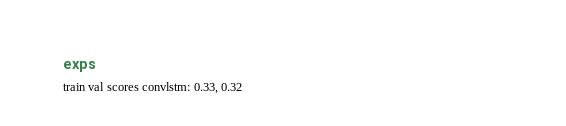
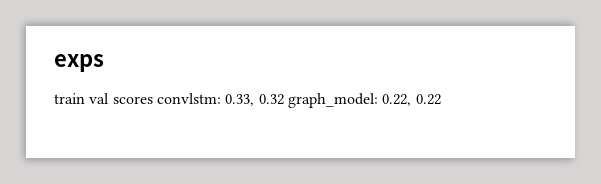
- train val scores convlstm: 0.33, 0.32
+ train val scores convlstm: 0.33, 0.32 graph_model: 0.22, 0.22

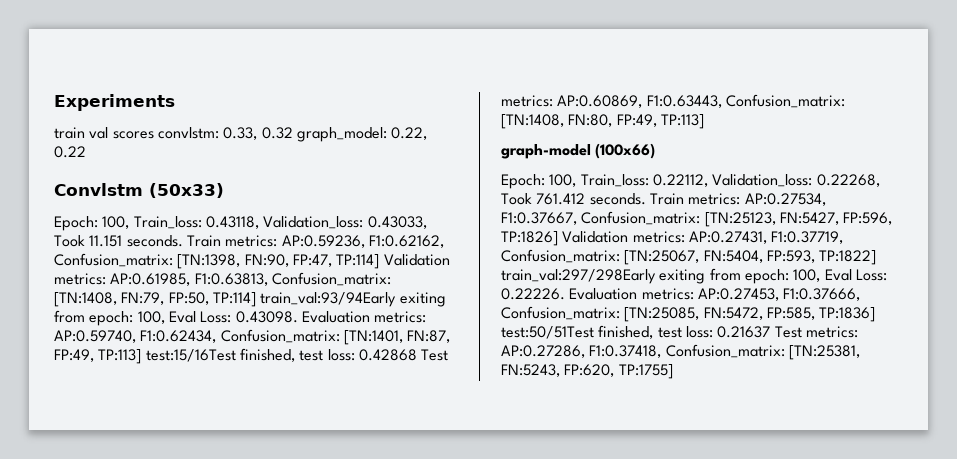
- exps
+ Experiments
+ Convlstm (50x33)
+ Epoch: 100, Train_loss: 0.43118, Validation_loss: 0.43033, Took 11.151 seconds. Train metrics: AP:0.59236, F1:0.62162, Confusion_matrix: [TN:1398, FN:90, FP:47, TP:114] Validation metrics: AP:0.61985, F1:0.63813, Confusion_matrix: [TN:1408, FN:79, FP:50, TP:114] train_val:93/94Early exiting from epoch: 100, Eval Loss: 0.43098. Evaluation metrics: AP:0.59740, F1:0.62434, Confusion_matrix: [TN:1401, FN:87, FP:49, TP:113] test:15/16Test finished, test loss: 0.42868 Test metrics: AP:0.60869, F1:0.63443, Confusion_matrix: [TN:1408, FN:80, FP:49, TP:113]
+ graph-model (100x66)
+ Epoch: 100, Train_loss: 0.22112, Validation_loss: 0.22268, Took 761.412 seconds. Train metrics: AP:0.27534, F1:0.37667, Confusion_matrix: [TN:25123, FN:5427, FP:596, TP:1826] Validation metrics: AP:0.27431, F1:0.37719, Confusion_matrix: [TN:25067, FN:5404, FP:593, TP:1822] train_val:297/298Early exiting from epoch: 100, Eval Loss: 0.22226. Evaluation metrics: AP:0.27453, F1:0.37666, Confusion_matrix: [TN:25085, FN:5472, FP:585, TP:1836] test:50/51Test finished, test loss: 0.21637 Test metrics: AP:0.27286, F1:0.37418, Confusion_matrix: [TN:25381, FN:5243, FP:620, TP:1755]

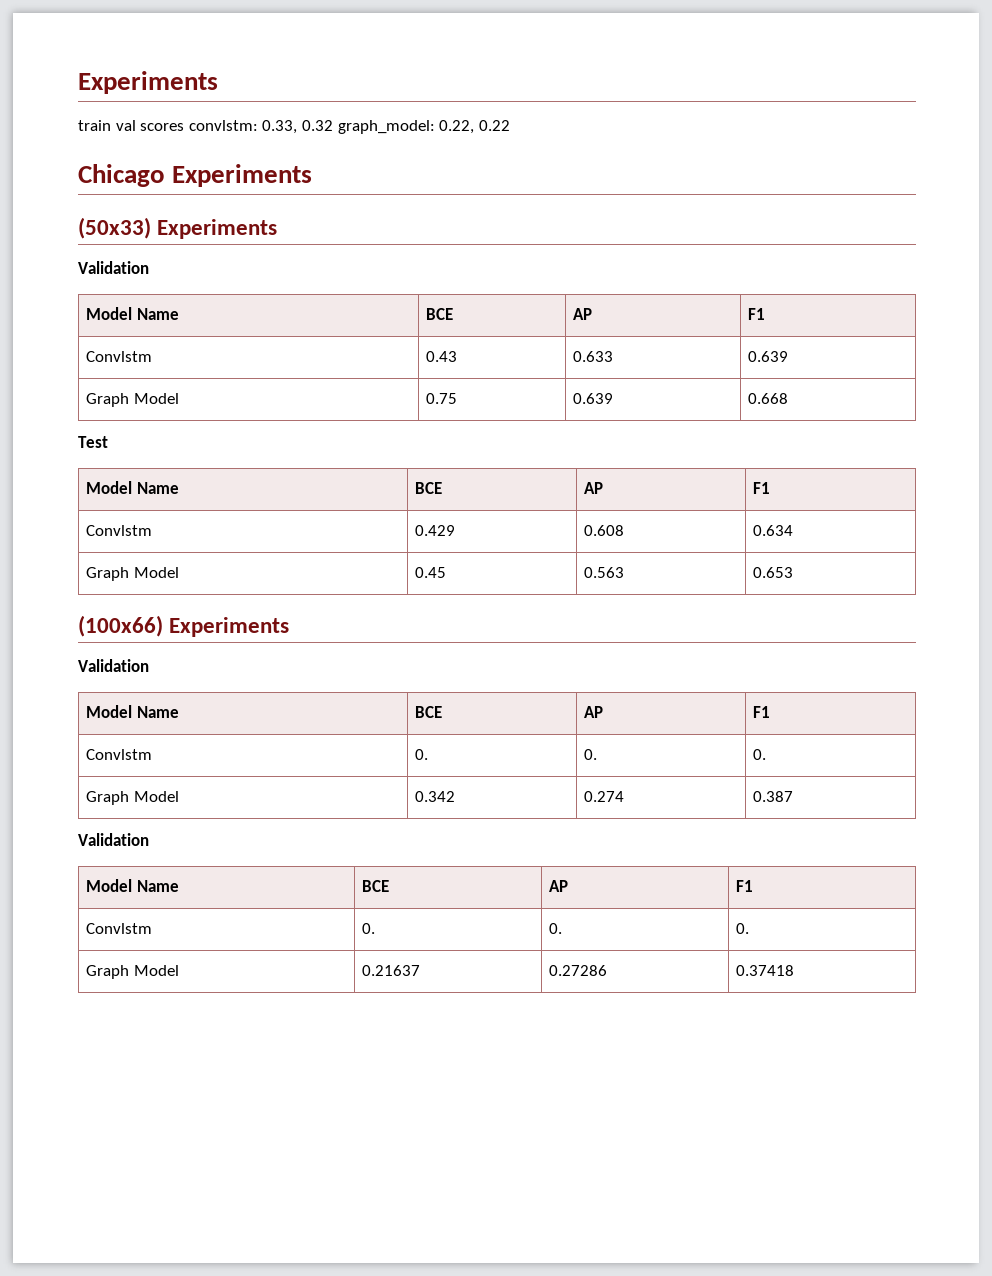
- Convlstm (50x33)
- Epoch: 100, Train_loss: 0.43118, Validation_loss: 0.43033, Took 11.151 seconds. Train metrics: AP:0.59236, F1:0.62162, Confusion_matrix: [TN:1398, FN:90, FP:47, TP:114] Validation metrics: AP:0.61985, F1:0.63813, Confusion_matrix: [TN:1408, FN:79, FP:50, TP:114] train_val:93/94Early exiting from epoch: 100, Eval Loss: 0.43098. Evaluation metrics: AP:0.59740, F1:0.62434, Confusion_matrix: [TN:1401, FN:87, FP:49, TP:113] test:15/16Test finished, test loss: 0.42868 Test metrics: AP:0.60869, F1:0.63443, Confusion_matrix: [TN:1408, FN:80, FP:49, TP:113]
- graph-model (100x66)
- Epoch: 100, Train_loss: 0.22112, Validation_loss: 0.22268, Took 761.412 seconds. Train metrics: AP:0.27534, F1:0.37667, Confusion_matrix: [TN:25123, FN:5427, FP:596, TP:1826] Validation metrics: AP:0.27431, F1:0.37719, Confusion_matrix: [TN:25067, FN:5404, FP:593, TP:1822] train_val:297/298Early exiting from epoch: 100, Eval Loss: 0.22226. Evaluation metrics: AP:0.27453, F1:0.37666, Confusion_matrix: [TN:25085, FN:5472, FP:585, TP:1836] test:50/51Test finished, test loss: 0.21637 Test metrics: AP:0.27286, F1:0.37418, Confusion_matrix: [TN:25381, FN:5243, FP:620, TP:1755]
+ Chicago Experiments
+ (50x33) Experiments
+ Validation
+ Model Name | BCE | AP | F1
+ Convlstm | 0.43 | 0.633 | 0.639
+ Graph Model | 0.75 | 0.639 | 0.668
+ Test
+ Model Name | BCE | AP | F1
+ Convlstm | 0.429 | 0.608 | 0.634
+ Graph Model | 0.45 | 0.563 | 0.653
+ (100x66) Experiments
+ Validation
+ Model Name | BCE | AP | F1
+ Convlstm | 0. | 0. | 0.
+ Graph Model | 0.342 | 0.274 | 0.387
+ Validation
+ Model Name | BCE | AP | F1
+ Convlstm | 0. | 0. | 0.
+ Graph Model | 0.21637 | 0.27286 | 0.37418

